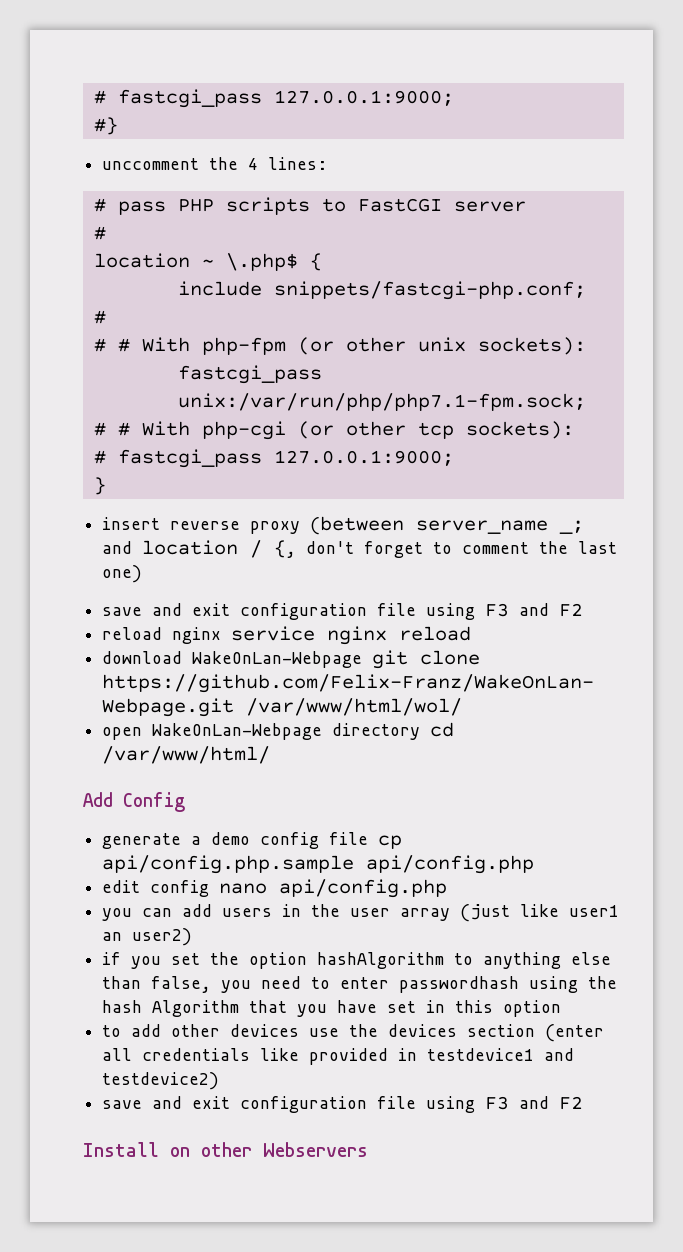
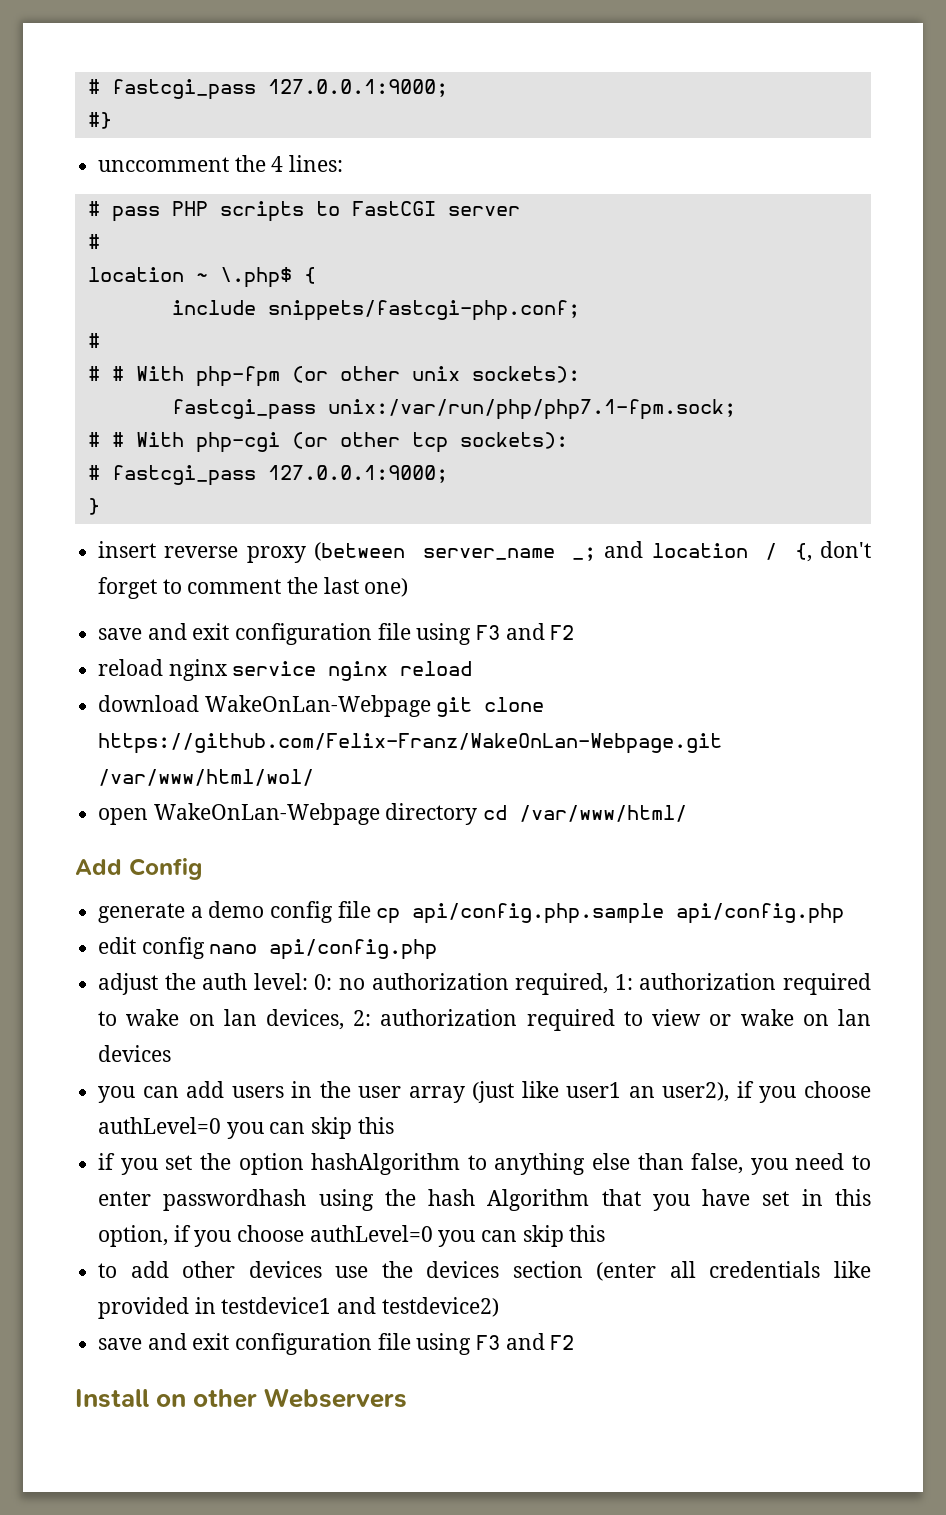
+ adjust the auth level: 0: no authorization required, 1: authorization required to wake on lan devices, 2: authorization required to view or wake on lan devices
- you can add users in the user array (just like user1 an user2)
+ you can add users in the user array (just like user1 an user2), if you choose authLevel=0 you can skip this
- if you set the option hashAlgorithm to anything else than false, you need to enter passwordhash using the hash Algorithm that you have set in this option
+ if you set the option hashAlgorithm to anything else than false, you need to enter passwordhash using the hash Algorithm that you have set in this option, if you choose authLevel=0 you can skip this

